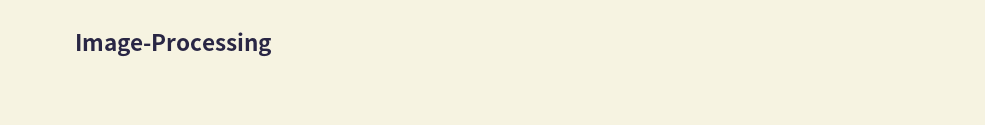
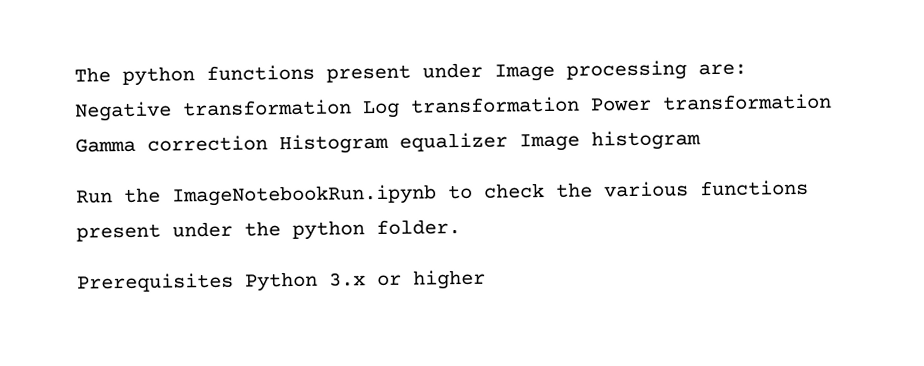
- Image-Processing
+ The python functions present under Image processing are: Negative transformation Log transformation Power transformation Gamma correction Histogram equalizer Image histogram
+ Run the ImageNotebookRun.ipynb to check the various functions present under the python folder.
+ Prerequisites Python 3.x or higher

